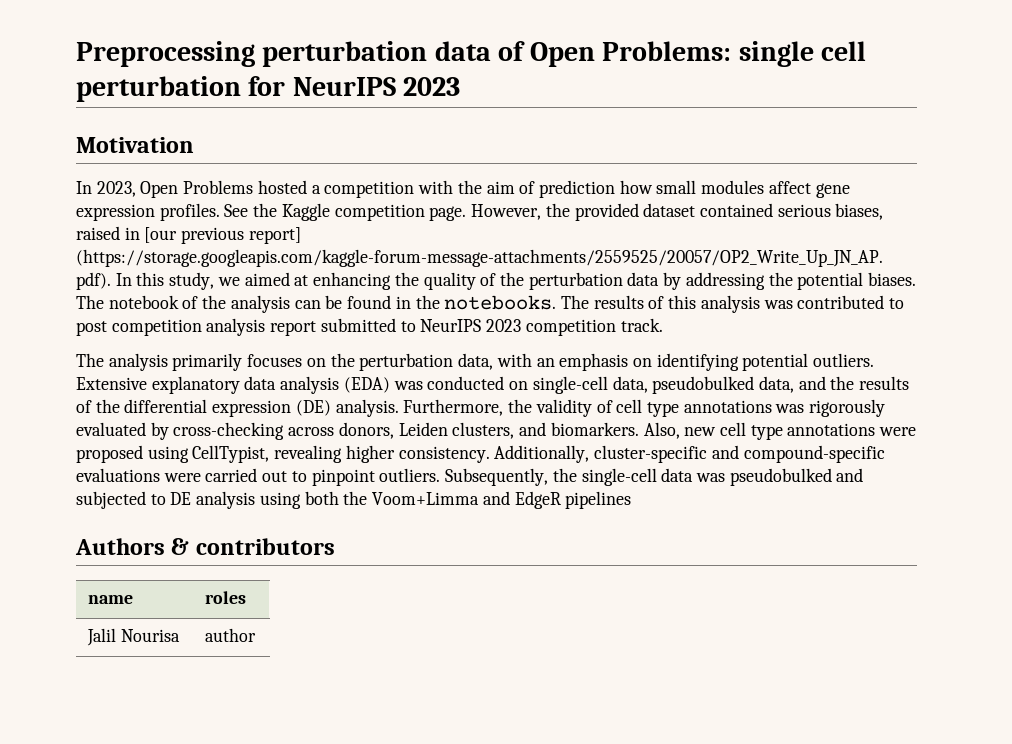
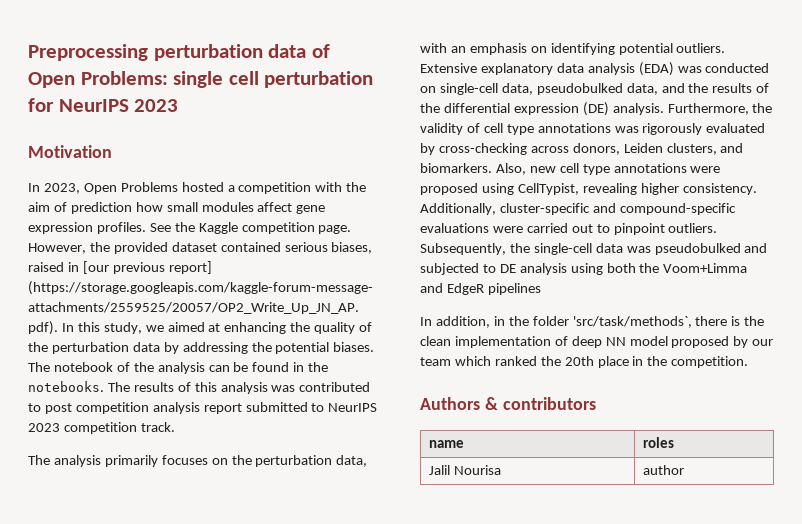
+ In addition, in the folder 'src/task/methods`, there is the clean implementation of deep NN model proposed by our team which ranked the 20th place in the competition.

